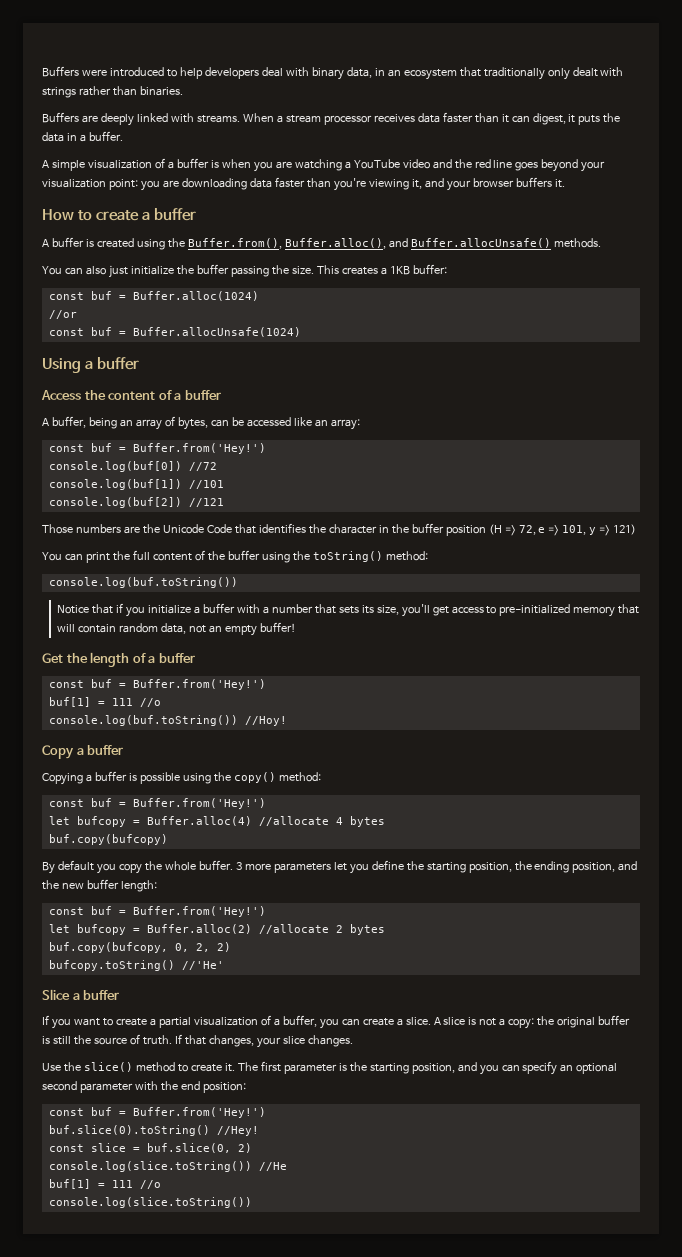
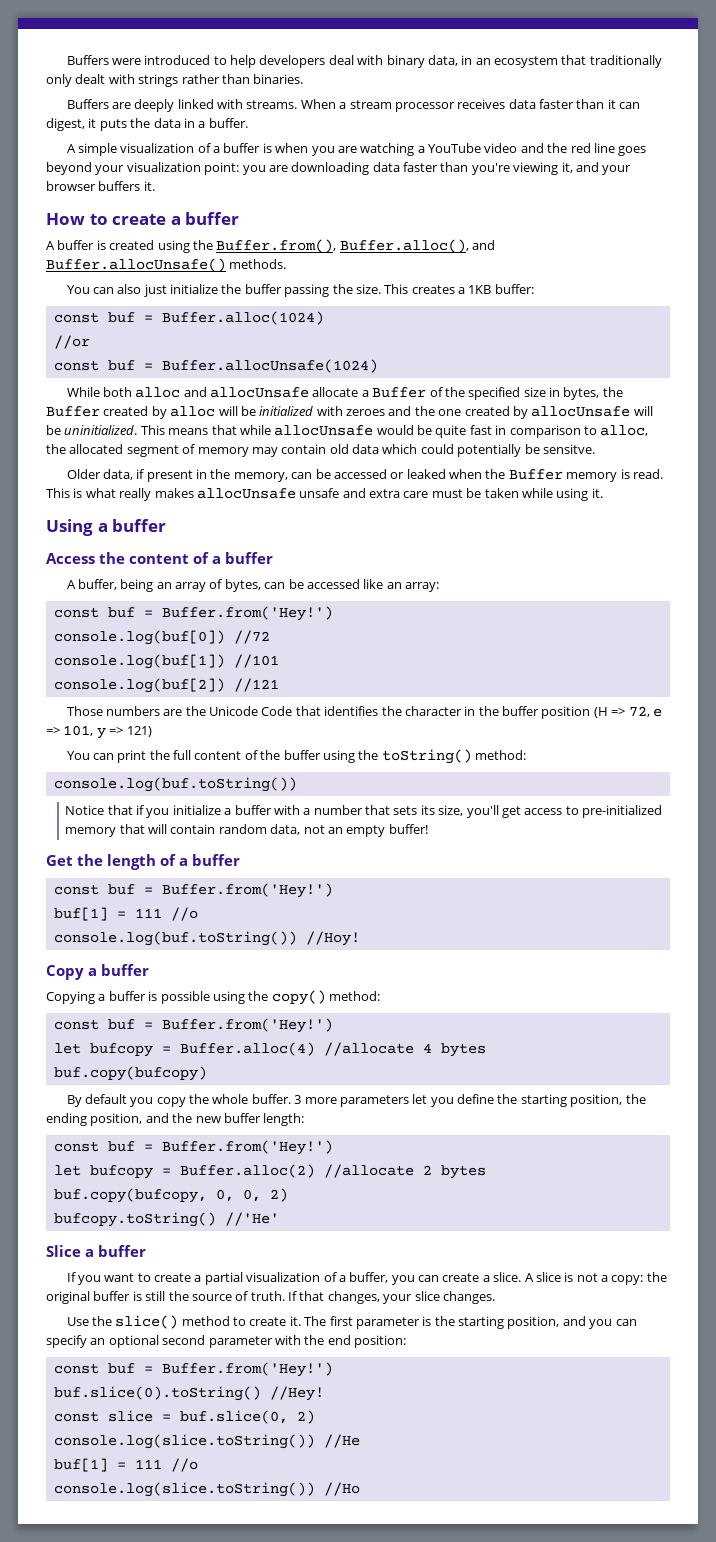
+ While both alloc and allocUnsafe allocate a Buffer of the specified size in bytes, the Buffer created by alloc will be initialized with zeroes and the one created by allocUnsafe will be uninitialized. This means that while allocUnsafe would be quite fast in comparison to alloc, the allocated segment of memory may contain old data which could potentially be sensitve.
+ Older data, if present in the memory, can be accessed or leaked when the Buffer memory is read. This is what really makes allocUnsafe unsafe and extra care must be taken while using it.
- buf.copy(bufcopy, 0, 2, 2)
+ buf.copy(bufcopy, 0, 0, 2)
  console.log(slice.toString()) //He
  buf[1] = 111 //o
- console.log(slice.toString())
+ console.log(slice.toString()) //Ho

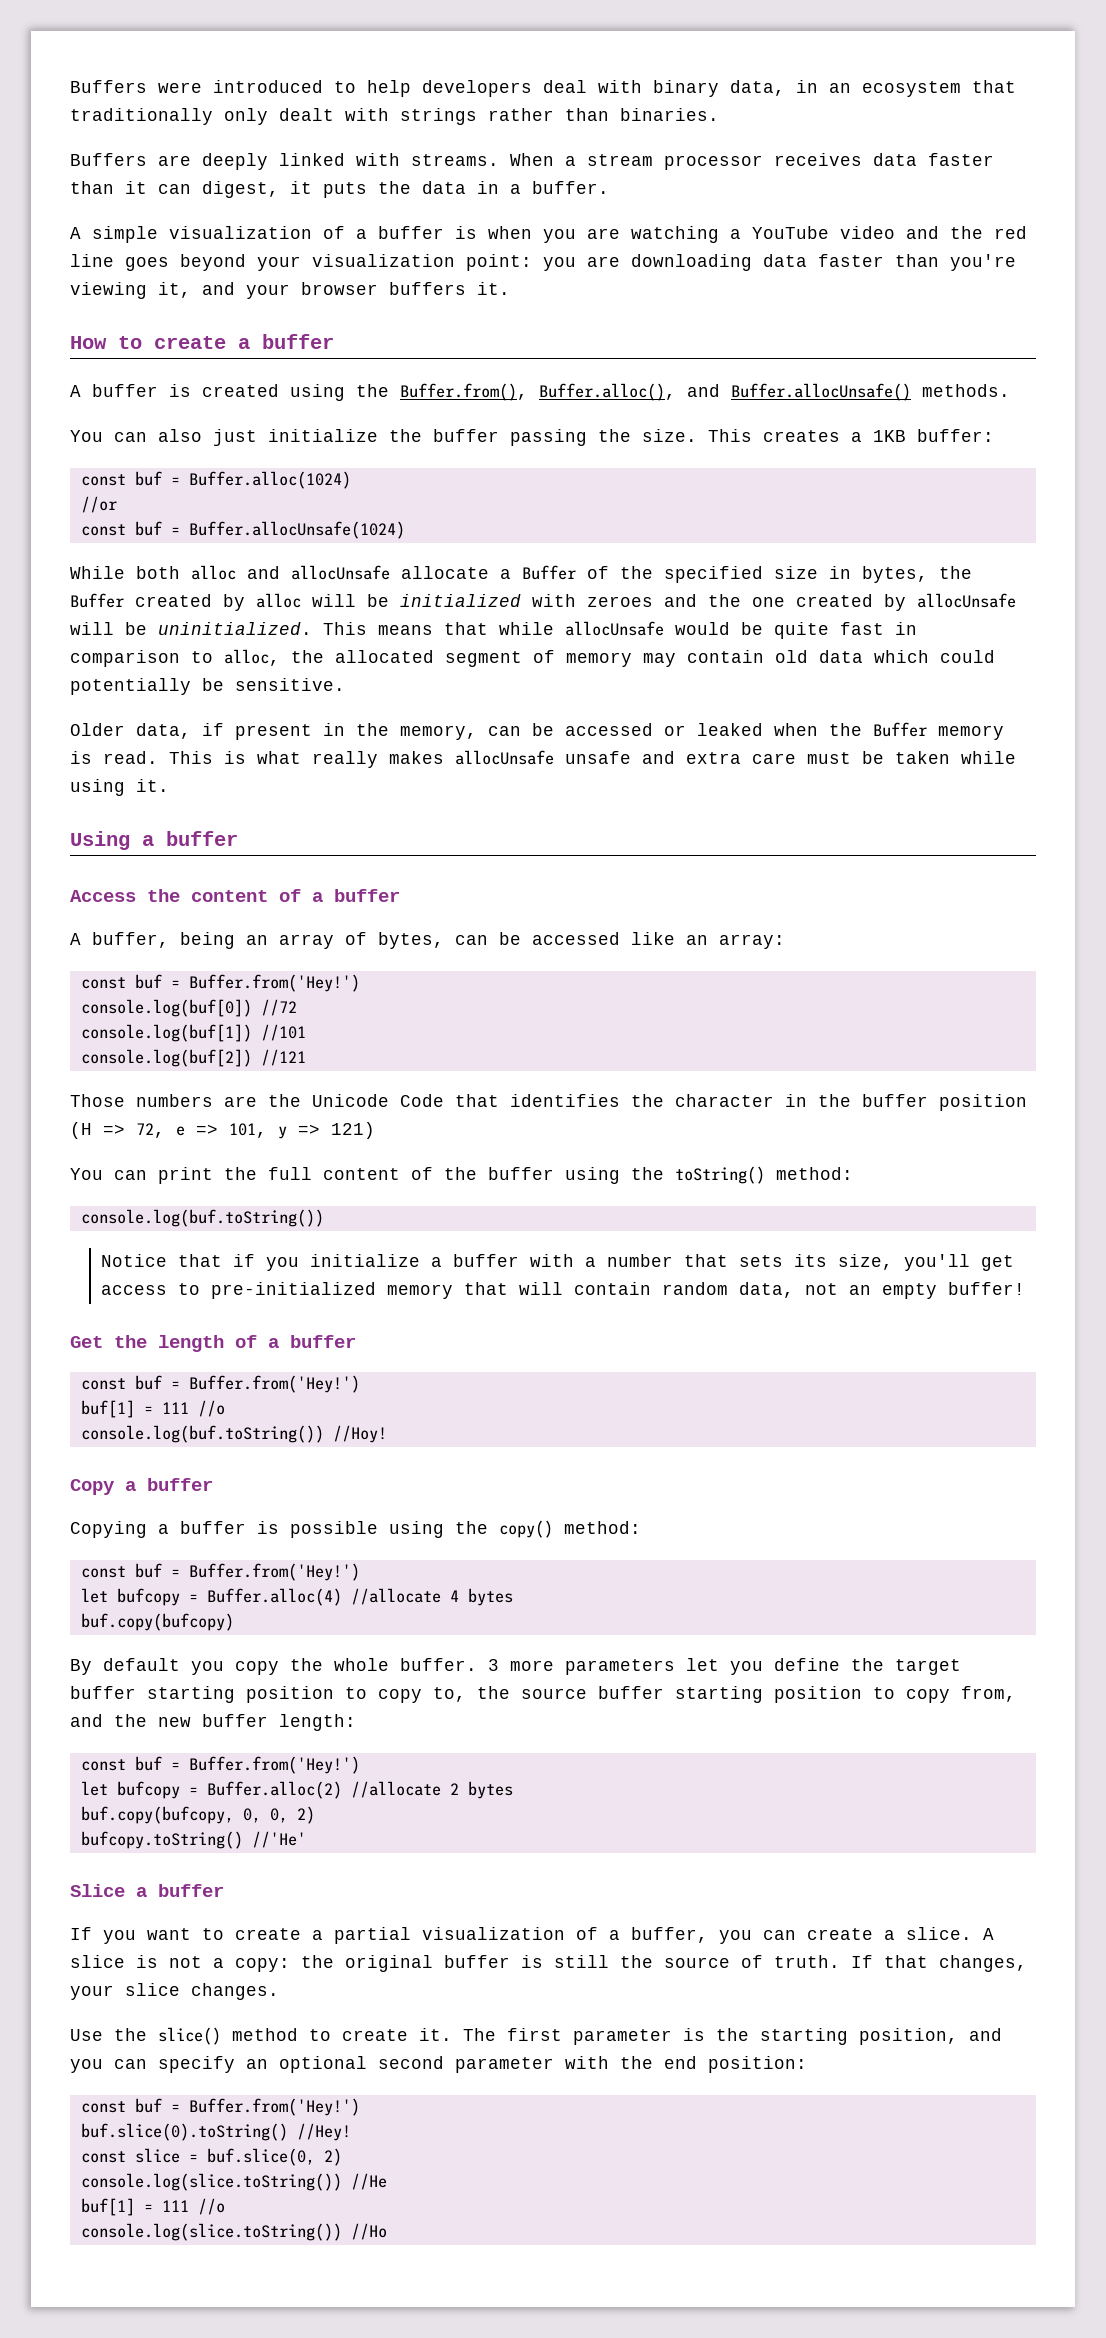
- This means that while allocUnsafe would be quite fast in comparison to alloc, the allocated segment of memory may contain old data which could potentially be sensitve.
+ This means that while allocUnsafe would be quite fast in comparison to alloc, the allocated segment of memory may contain old data which could potentially be sensitive.
- 3 more parameters let you define the starting position, the ending position, and the new buffer length:
+ 3 more parameters let you define the target buffer starting position to copy to, the source buffer starting position to copy from, and the new buffer length:

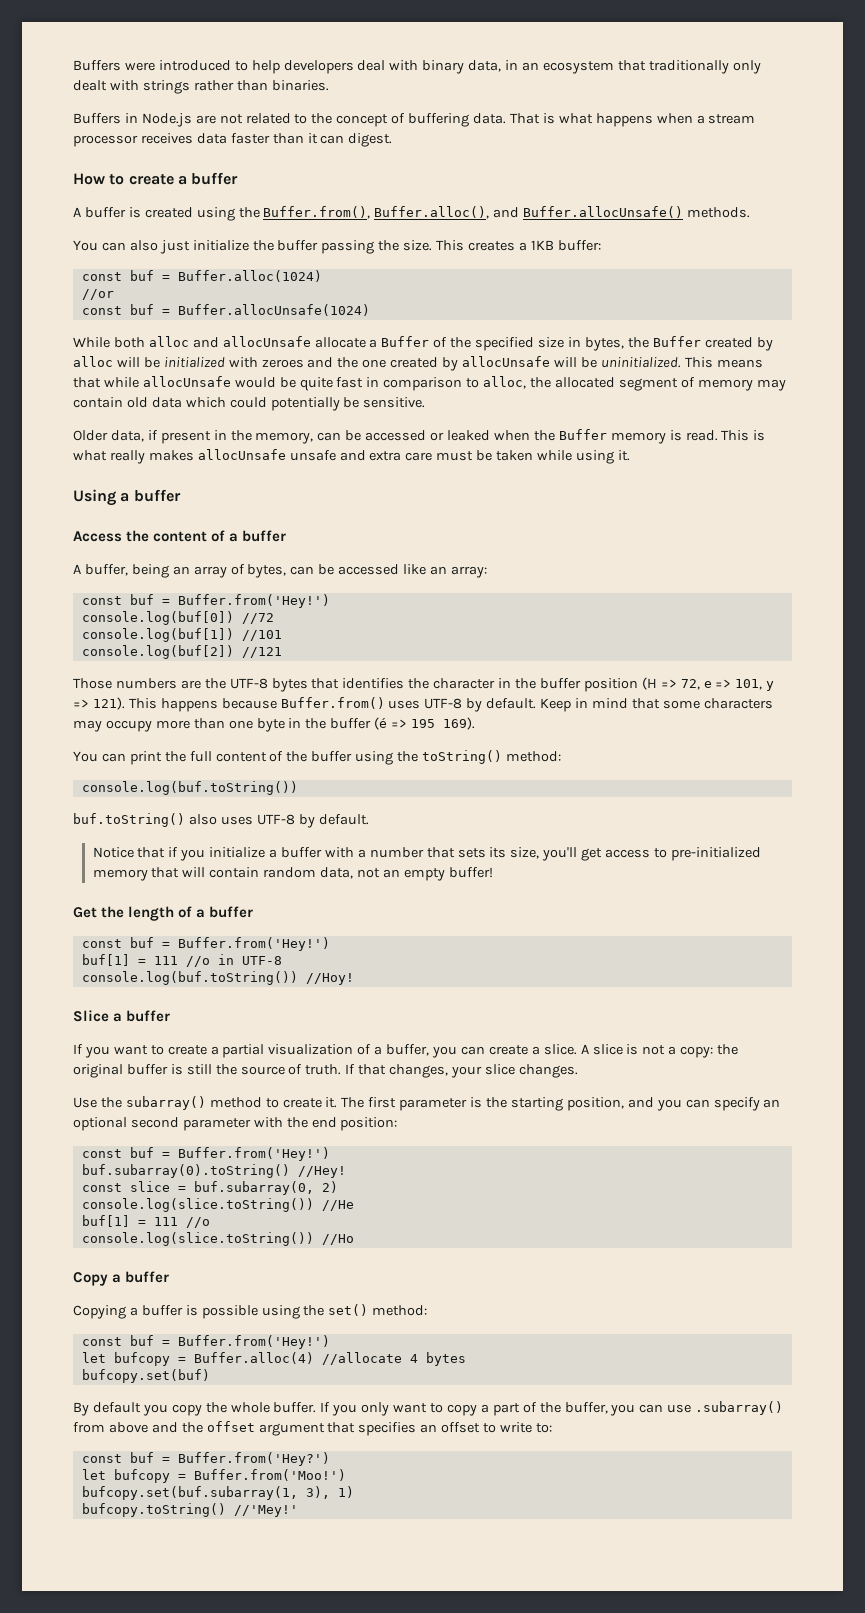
- Buffers are deeply linked with streams. When a stream processor receives data faster than it can digest, it puts the data in a buffer.
- A simple visualization of a buffer is when you are watching a YouTube video and the red line goes beyond your visualization point: you are downloading data faster than you're viewing it, and your browser buffers it.
+ Buffers in Node.js are not related to the concept of buffering data. That is what happens when a stream processor receives data faster than it can digest.
- Those numbers are the Unicode Code that identifies the character in the buffer position (H => 72, e => 101, y => 121)
+ Those numbers are the UTF-8 bytes that identifies the character in the buffer position (H => 72, e => 101, y => 121). This happens because Buffer.from() uses UTF-8 by default. Keep in mind that some characters may occupy more than one byte in the buffer (é => 195 169).
+ buf.toString() also uses UTF-8 by default.
  Get the length of a buffer
  const buf = Buffer.from('Hey!')
- buf[1] = 111 //o
+ buf[1] = 111 //o in UTF-8
- Copy a buffer
- Copying a buffer is possible using the copy() method:
- const buf = Buffer.from('Hey!')
- let bufcopy = Buffer.alloc(4) //allocate 4 bytes
- buf.copy(bufcopy)
- By default you copy the whole buffer. 3 more parameters let you define the target buffer starting position to copy to, the source buffer starting position to copy from, and the new buffer length:
- const buf = Buffer.from('Hey!')
- let bufcopy = Buffer.alloc(2) //allocate 2 bytes
- buf.copy(bufcopy, 0, 0, 2)
- bufcopy.toString() //'He'
- Use the slice() method to create it.
+ Use the subarray() method to create it.
- buf.slice(0).toString() //Hey!
+ buf.subarray(0).toString() //Hey!
- const slice = buf.slice(0, 2)
+ const slice = buf.subarray(0, 2)
+ Copy a buffer
+ Copying a buffer is possible using the set() method:
+ const buf = Buffer.from('Hey!')
+ let bufcopy = Buffer.alloc(4) //allocate 4 bytes
+ bufcopy.set(buf)
+ By default you copy the whole buffer. If you only want to copy a part of the buffer, you can use .subarray() from above and the offset argument that specifies an offset to write to:
+ const buf = Buffer.from('Hey?')
+ let bufcopy = Buffer.from('Moo!')
+ bufcopy.set(buf.subarray(1, 3), 1)
+ bufcopy.toString() //'Mey!'

